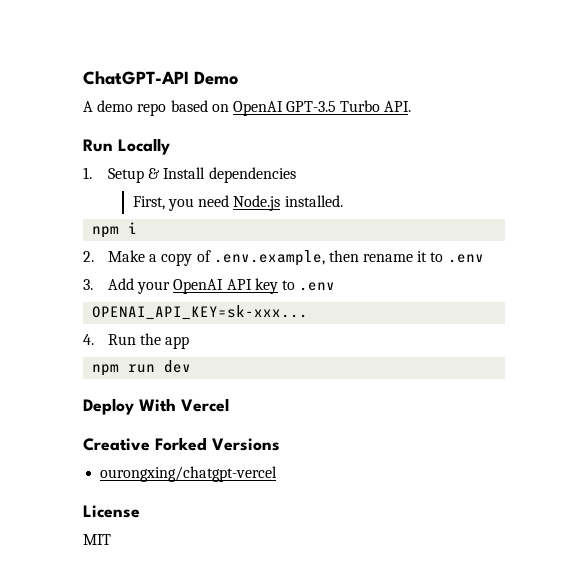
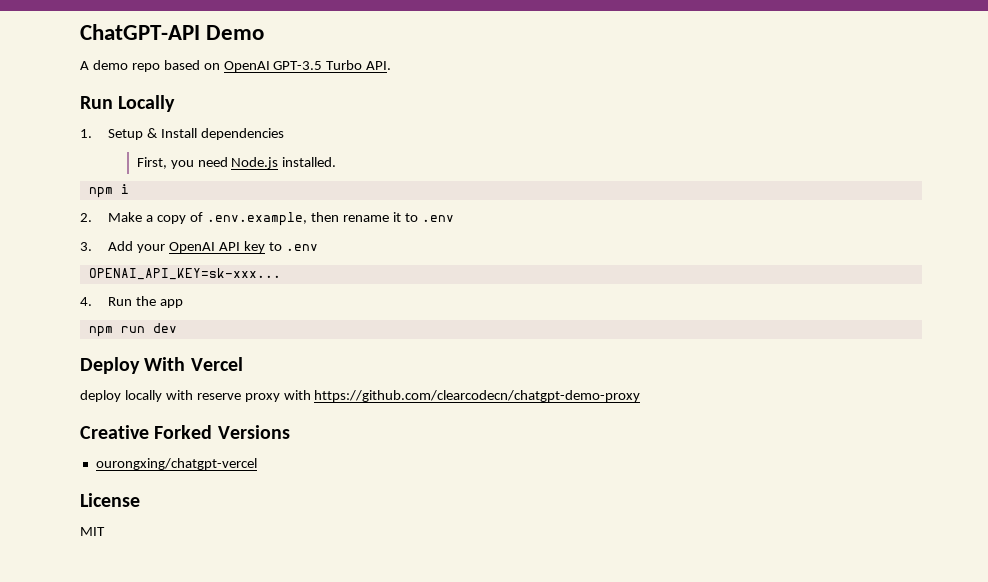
+ deploy locally with reserve proxy with https://github.com/clearcodecn/chatgpt-demo-proxy

